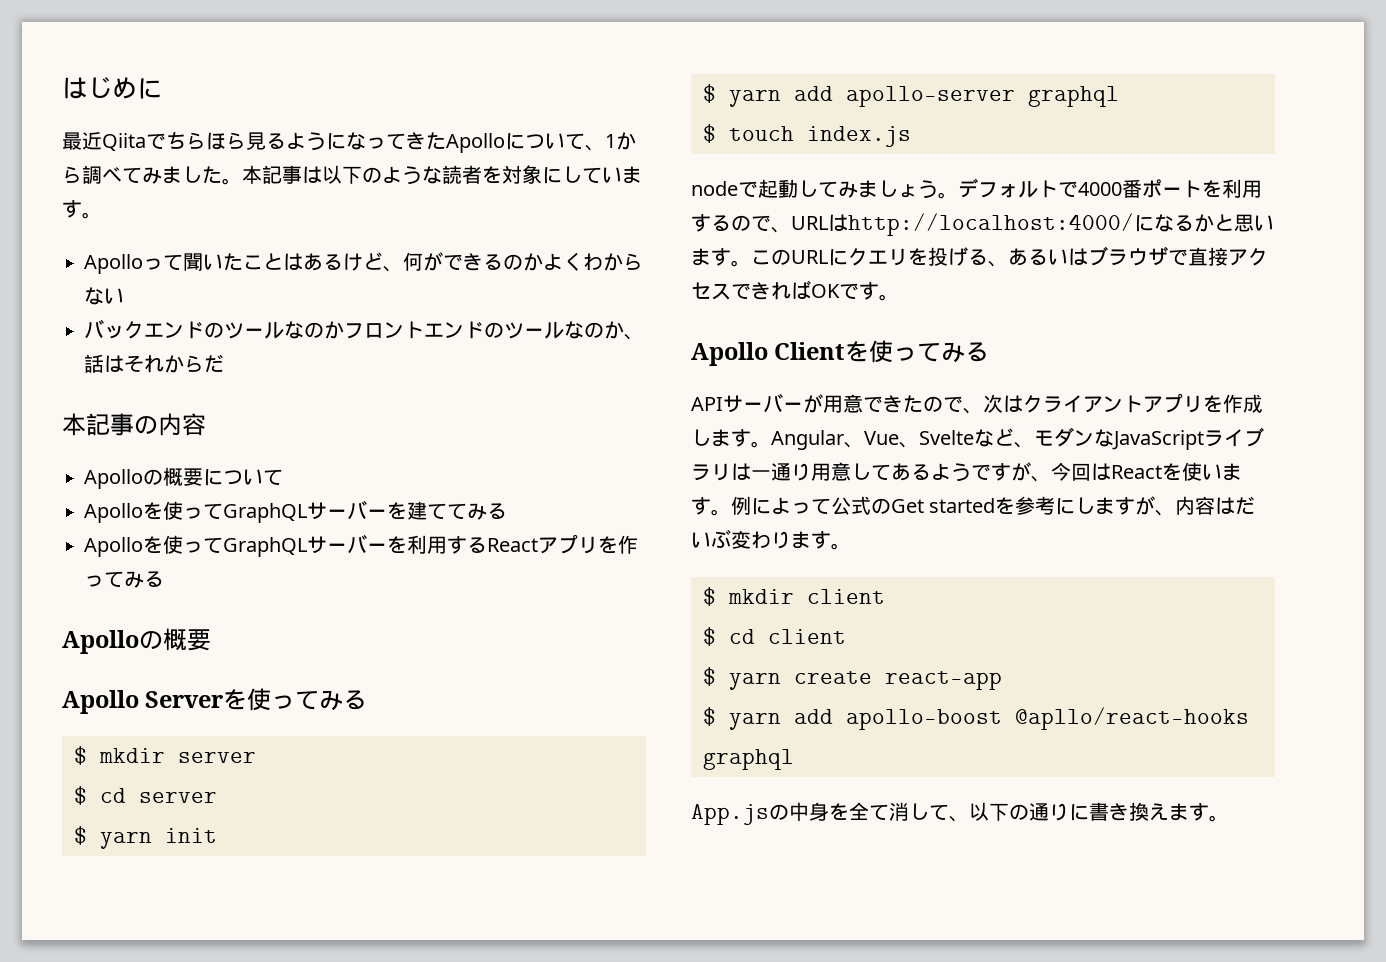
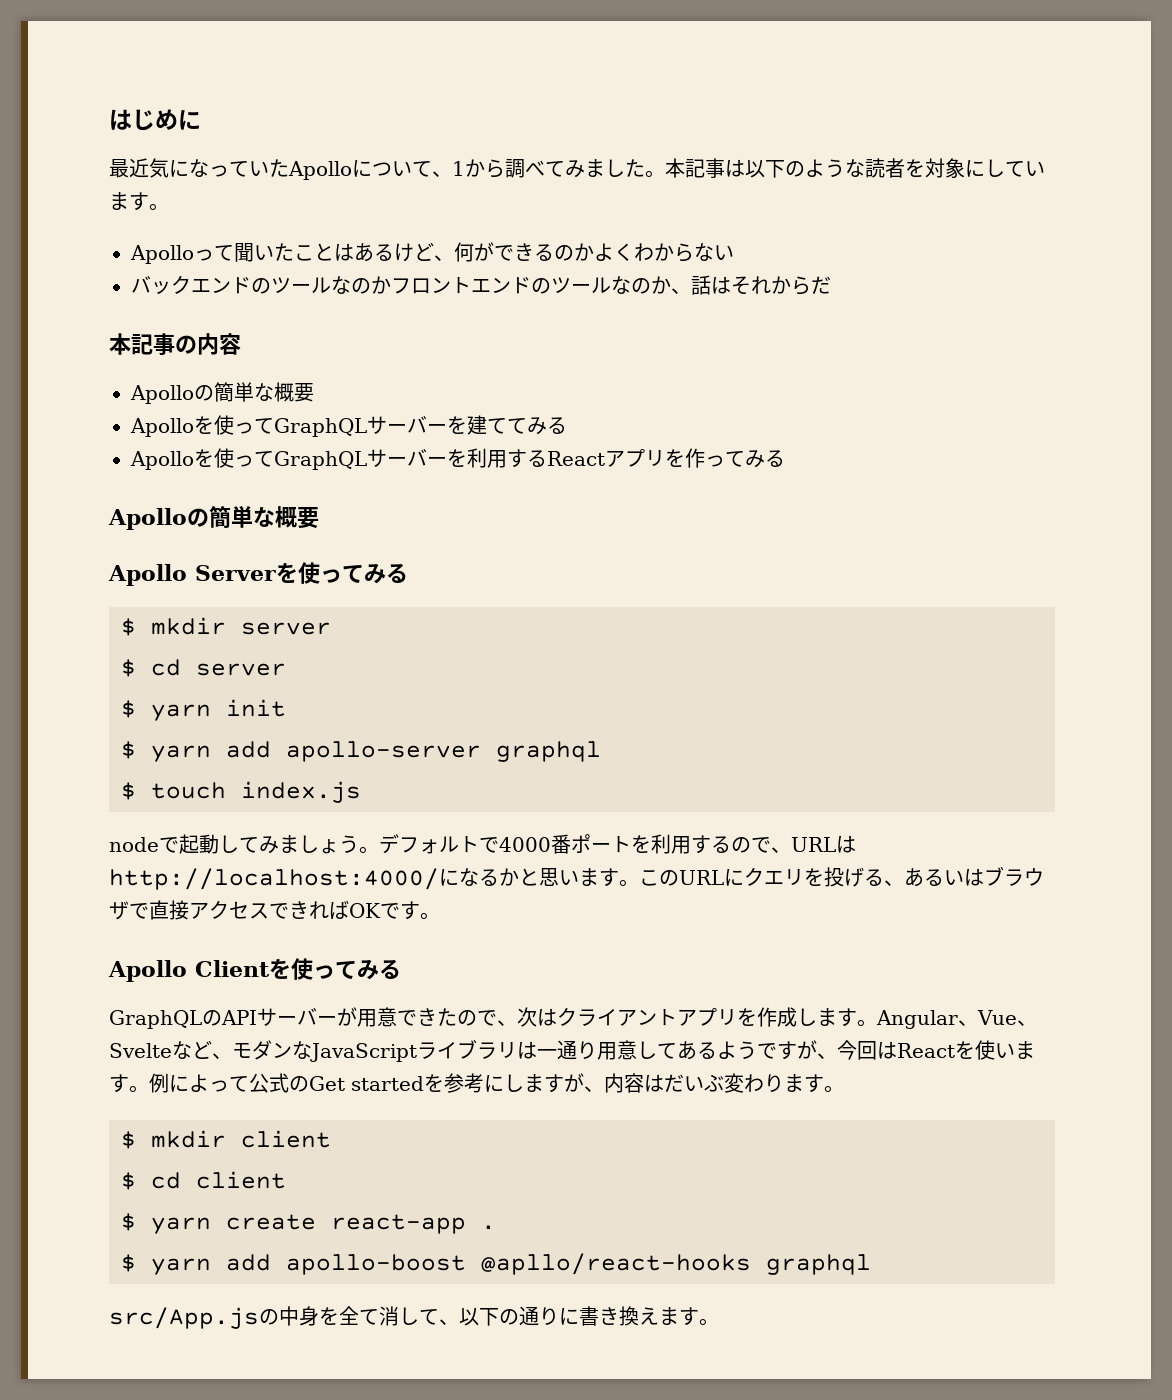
- 最近Qiitaでちらほら見るようになってきたApolloについて、1から調べてみました。
+ 最近気になっていたApolloについて、1から調べてみました。
  本記事の内容
- Apolloの概要について
+ Apolloの簡単な概要
  Apolloを使ってGraphQLサーバーを利用するReactアプリを作ってみる
- Apolloの概要
+ Apolloの簡単な概要
- APIサーバーが用意できたので、次はクライアントアプリを作成します。
+ GraphQLのAPIサーバーが用意できたので、次はクライアントアプリを作成します。
- $ yarn create react-app
+ $ yarn create react-app .
- App.jsの中身を全て消して、以下の通りに書き換えます。
+ src/App.jsの中身を全て消して、以下の通りに書き換えます。

